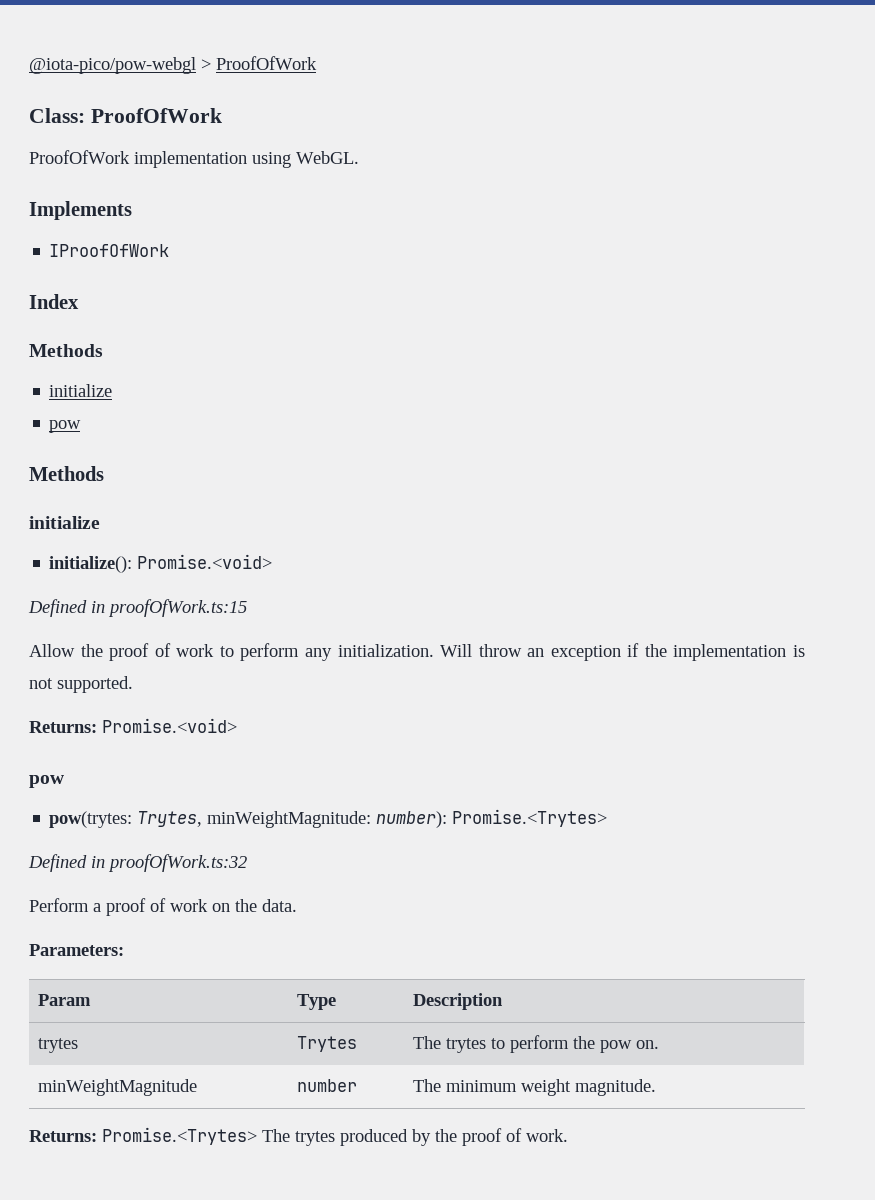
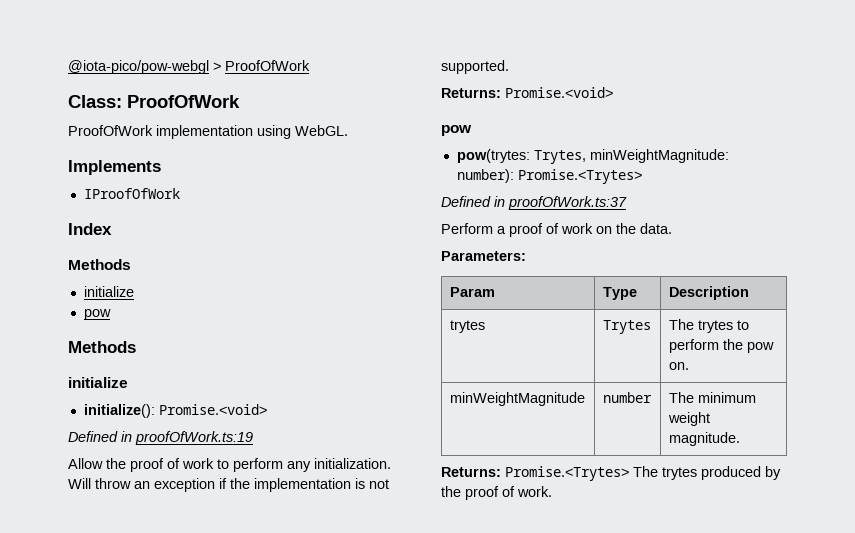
- Defined in proofOfWork.ts:15
+ Defined in proofOfWork.ts:19
- Defined in proofOfWork.ts:32
+ Defined in proofOfWork.ts:37

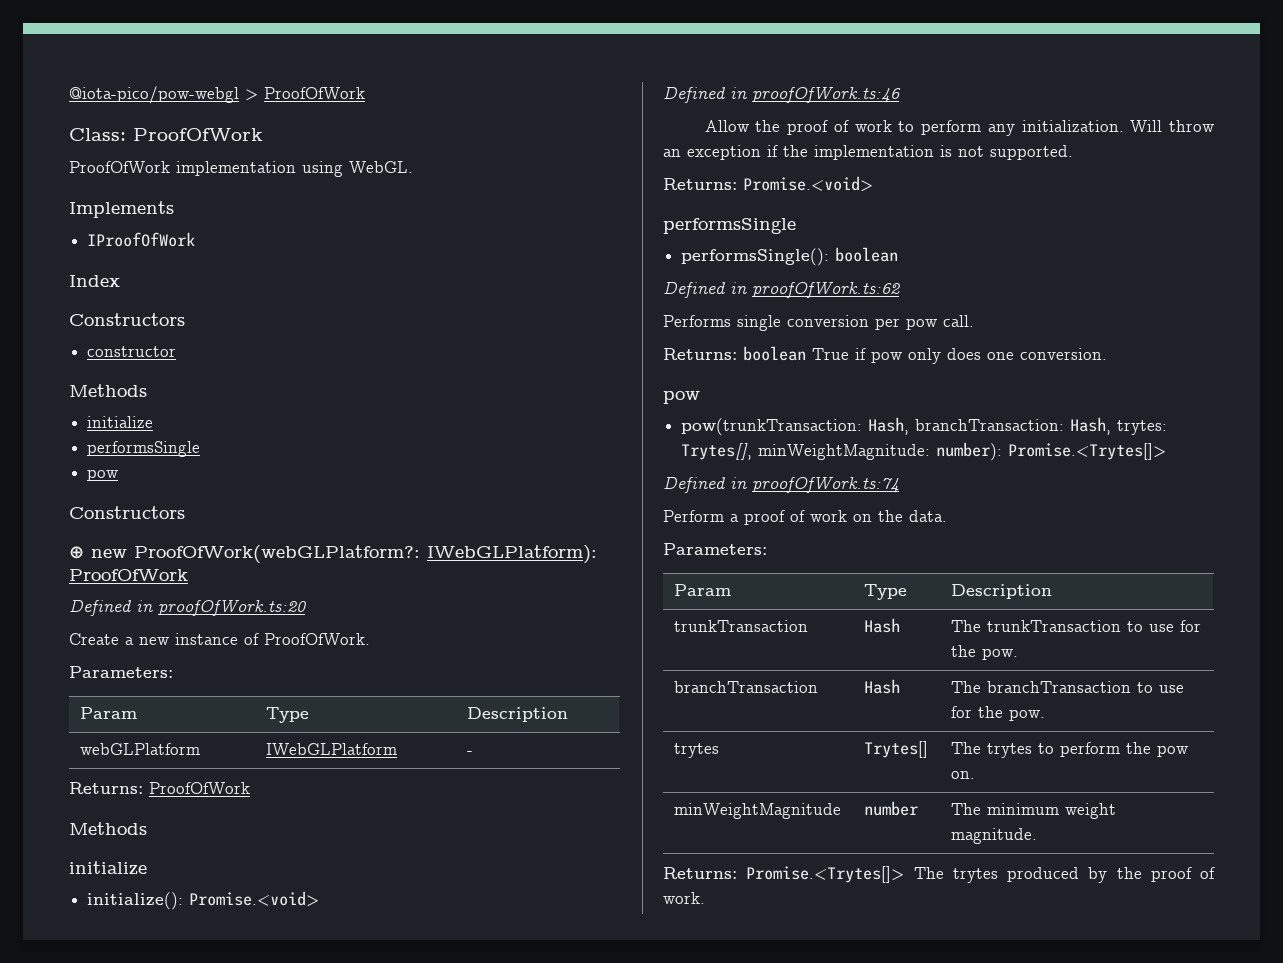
  Index
+ Constructors
+ constructor
  Methods
  initialize
+ performsSingle
  pow
+ Constructors
+ ⊕ new ProofOfWork(webGLPlatform?: IWebGLPlatform): ProofOfWork
+ Defined in proofOfWork.ts:20
+ Create a new instance of ProofOfWork.
+ Parameters:
+ Param | Type | Description
+ webGLPlatform | IWebGLPlatform | -
+ Returns: ProofOfWork
- Defined in proofOfWork.ts:19
+ Defined in proofOfWork.ts:46
  Returns: Promise.<void>
+ performsSingle
+ performsSingle(): boolean
+ Defined in proofOfWork.ts:62
+ Performs single conversion per pow call.
+ Returns: boolean True if pow only does one conversion.
  pow
- pow(trytes: Trytes, minWeightMagnitude: number): Promise.<Trytes>
- Defined in proofOfWork.ts:37
+ pow(trunkTransaction: Hash, branchTransaction: Hash, trytes: Trytes[], minWeightMagnitude: number): Promise.<Trytes[]>
+ Defined in proofOfWork.ts:74
+ trunkTransaction | Hash | The trunkTransaction to use for the pow.
+ branchTransaction | Hash | The branchTransaction to use for the pow.
- trytes | Trytes | The trytes to perform the pow on.
+ trytes | Trytes[] | The trytes to perform the pow on.
- Returns: Promise.<Trytes> The trytes produced by the proof of work.
+ Returns: Promise.<Trytes[]> The trytes produced by the proof of work.

